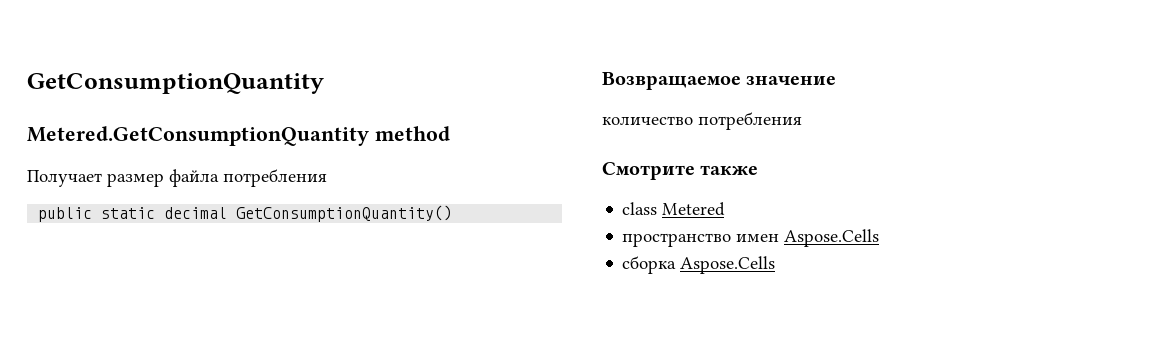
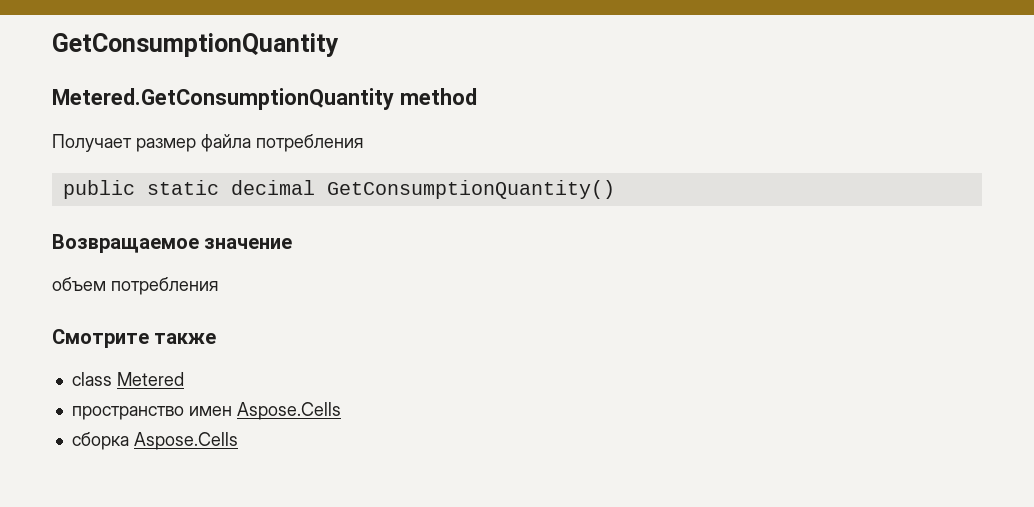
- количество потребления
+ объем потребления

